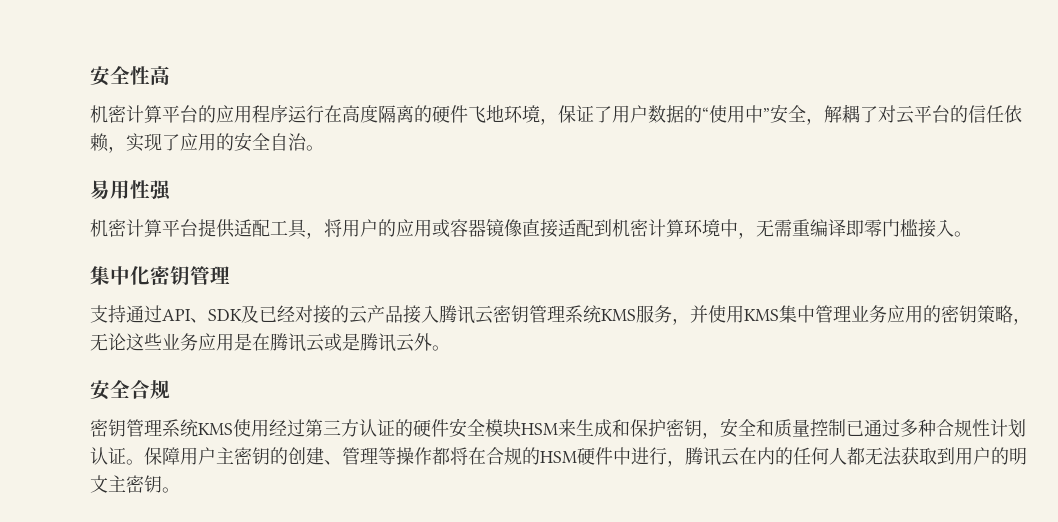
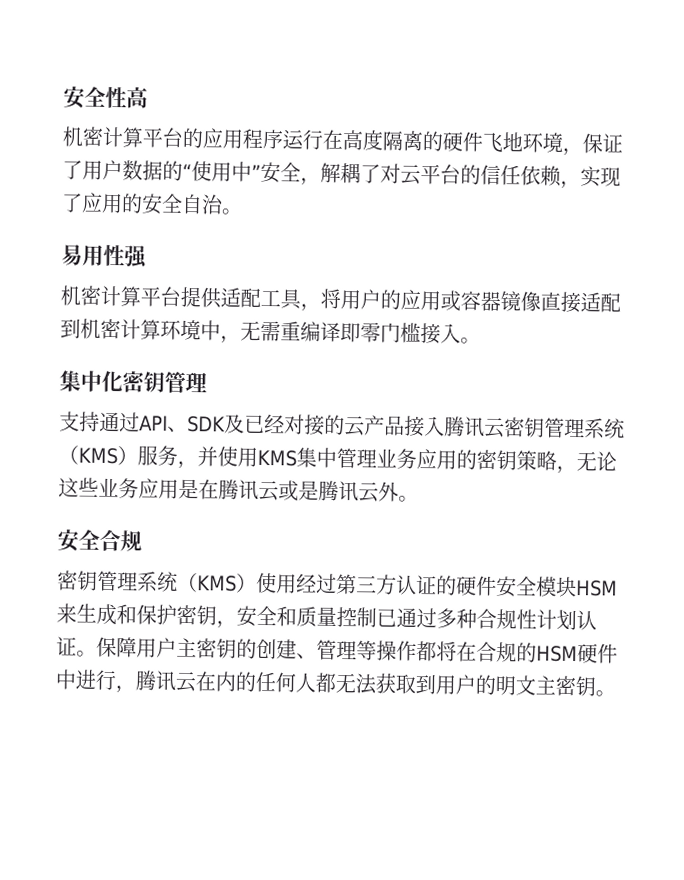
- 支持通过API、SDK及已经对接的云产品接入腾讯云密钥管理系统KMS服务，并使用KMS集中管理业务应用的密钥策略，无论这些业务应用是在腾讯云或是腾讯云外。
+ 支持通过API、SDK及已经对接的云产品接入腾讯云密钥管理系统（KMS）服务，并使用KMS集中管理业务应用的密钥策略，无论这些业务应用是在腾讯云或是腾讯云外。
- 密钥管理系统KMS使用经过第三方认证的硬件安全模块HSM来生成和保护密钥，安全和质量控制已通过多种合规性计划认证。
+ 密钥管理系统（KMS）使用经过第三方认证的硬件安全模块HSM来生成和保护密钥，安全和质量控制已通过多种合规性计划认证。

